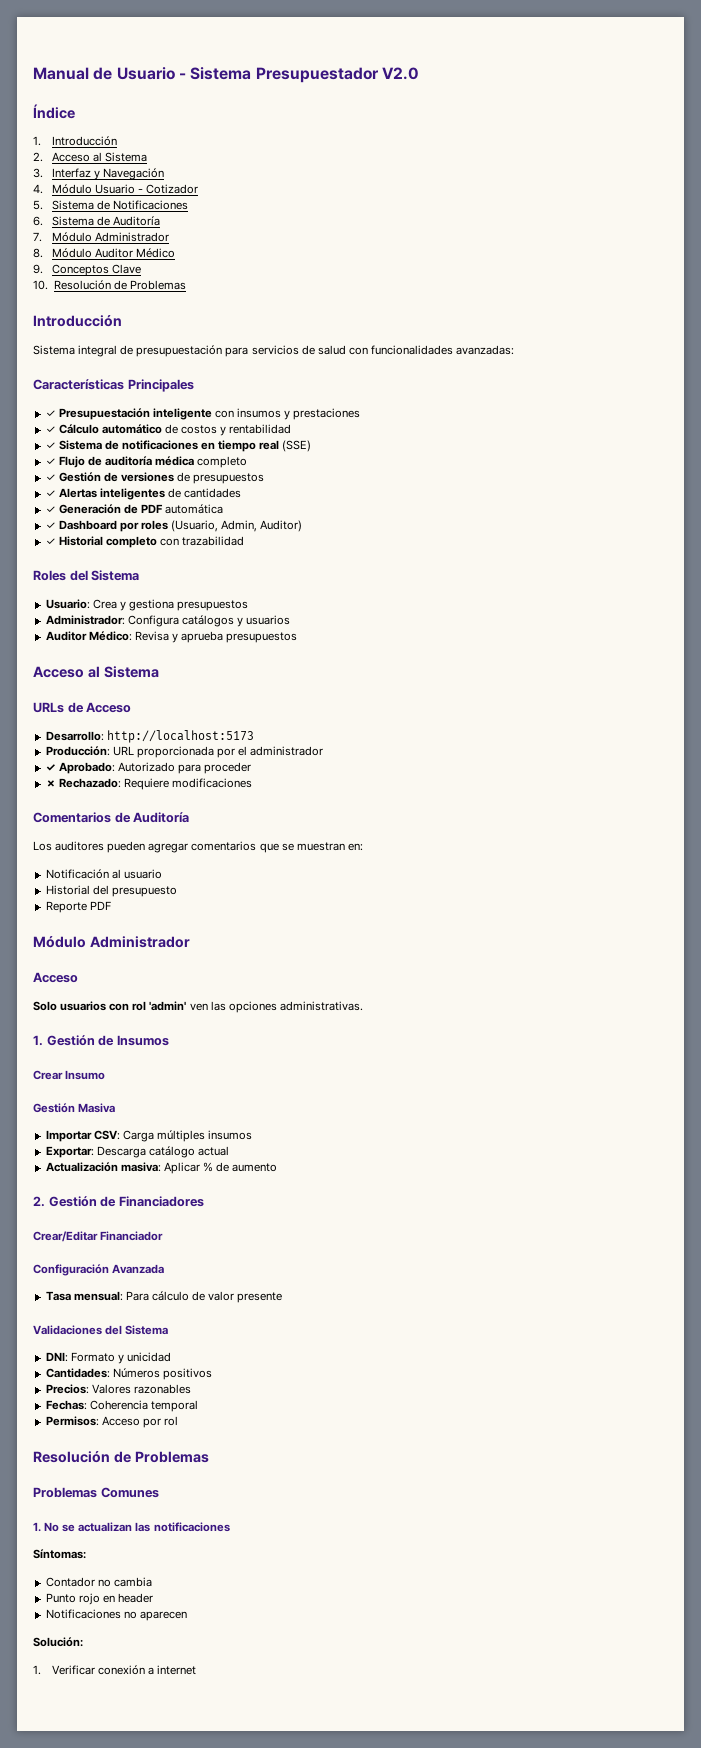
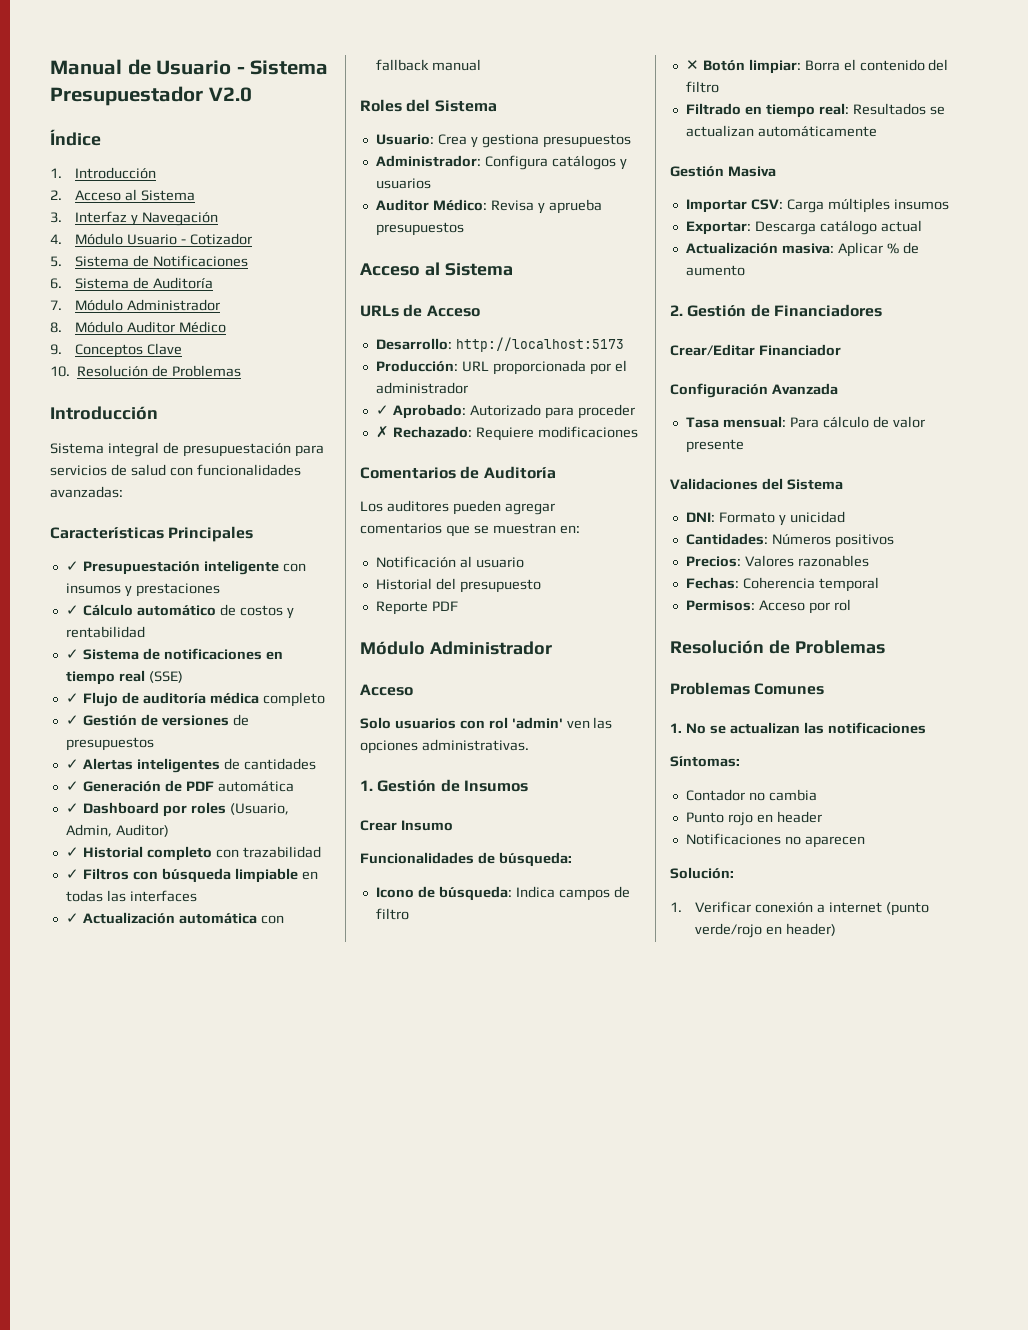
+ ✓ Filtros con búsqueda limpiable en todas las interfaces
+ ✓ Actualización automática con fallback manual
+ Funcionalidades de búsqueda:
+ Icono de búsqueda: Indica campos de filtro
+ ✕ Botón limpiar: Borra el contenido del filtro
+ Filtrado en tiempo real: Resultados se actualizan automáticamente
- 1. Verificar conexión a internet
+ 1. Verificar conexión a internet (punto verde/rojo en header)

